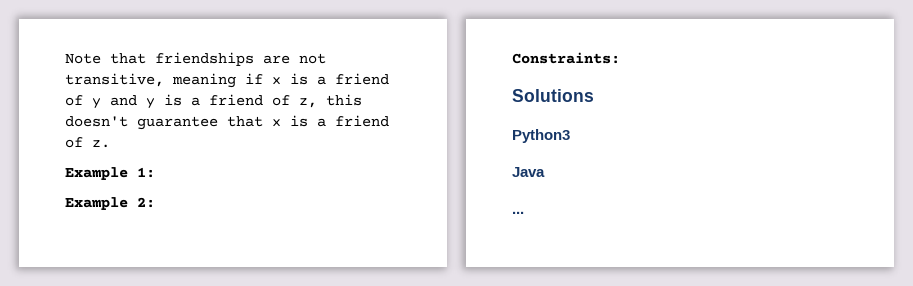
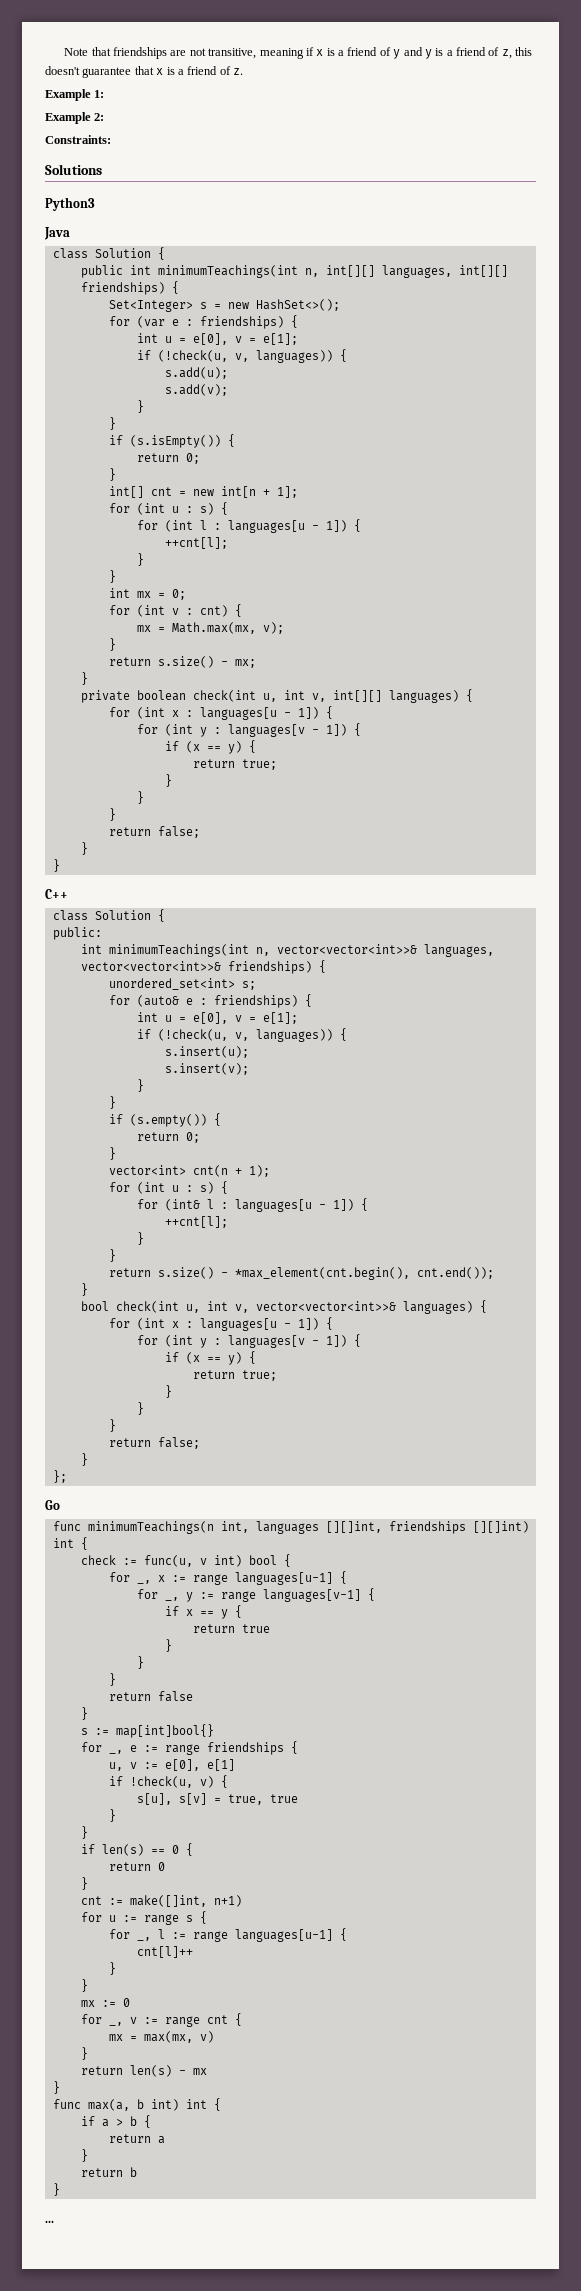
  Java
+ class Solution {
+ public int minimumTeachings(int n, int[][] languages, int[][] friendships) {
+ Set<Integer> s = new HashSet<>();
+ for (var e : friendships) {
+ int u = e[0], v = e[1];
+ if (!check(u, v, languages)) {
+ s.add(u);
+ s.add(v);
+ }
+ }
+ if (s.isEmpty()) {
+ return 0;
+ }
+ int[] cnt = new int[n + 1];
+ for (int u : s) {
+ for (int l : languages[u - 1]) {
+ ++cnt[l];
+ }
+ }
+ int mx = 0;
+ for (int v : cnt) {
+ mx = Math.max(mx, v);
+ }
+ return s.size() - mx;
+ }
+ private boolean check(int u, int v, int[][] languages) {
+ for (int x : languages[u - 1]) {
+ for (int y : languages[v - 1]) {
+ if (x == y) {
+ return true;
+ }
+ }
+ }
+ return false;
+ }
+ }
+ C++
+ class Solution {
+ public:
+ int minimumTeachings(int n, vector<vector<int>>& languages, vector<vector<int>>& friendships) {
+ unordered_set<int> s;
+ for (auto& e : friendships) {
+ int u = e[0], v = e[1];
+ if (!check(u, v, languages)) {
+ s.insert(u);
+ s.insert(v);
+ }
+ }
+ if (s.empty()) {
+ return 0;
+ }
+ vector<int> cnt(n + 1);
+ for (int u : s) {
+ for (int& l : languages[u - 1]) {
+ ++cnt[l];
+ }
+ }
+ return s.size() - *max_element(cnt.begin(), cnt.end());
+ }
+ bool check(int u, int v, vector<vector<int>>& languages) {
+ for (int x : languages[u - 1]) {
+ for (int y : languages[v - 1]) {
+ if (x == y) {
+ return true;
+ }
+ }
+ }
+ return false;
+ }
+ };
+ Go
+ func minimumTeachings(n int, languages [][]int, friendships [][]int) int {
+ check := func(u, v int) bool {
+ for _, x := range languages[u-1] {
+ for _, y := range languages[v-1] {
+ if x == y {
+ return true
+ }
+ }
+ }
+ return false
+ }
+ s := map[int]bool{}
+ for _, e := range friendships {
+ u, v := e[0], e[1]
+ if !check(u, v) {
+ s[u], s[v] = true, true
+ }
+ }
+ if len(s) == 0 {
+ return 0
+ }
+ cnt := make([]int, n+1)
+ for u := range s {
+ for _, l := range languages[u-1] {
+ cnt[l]++
+ }
+ }
+ mx := 0
+ for _, v := range cnt {
+ mx = max(mx, v)
+ }
+ return len(s) - mx
+ }
+ func max(a, b int) int {
+ if a > b {
+ return a
+ }
+ return b
+ }

